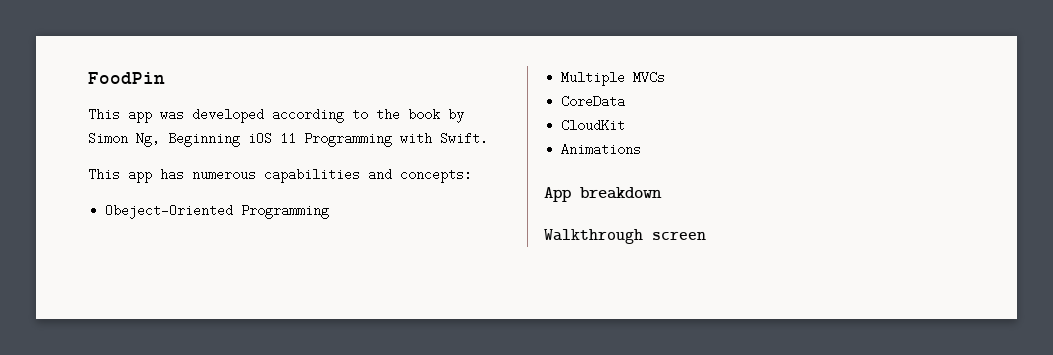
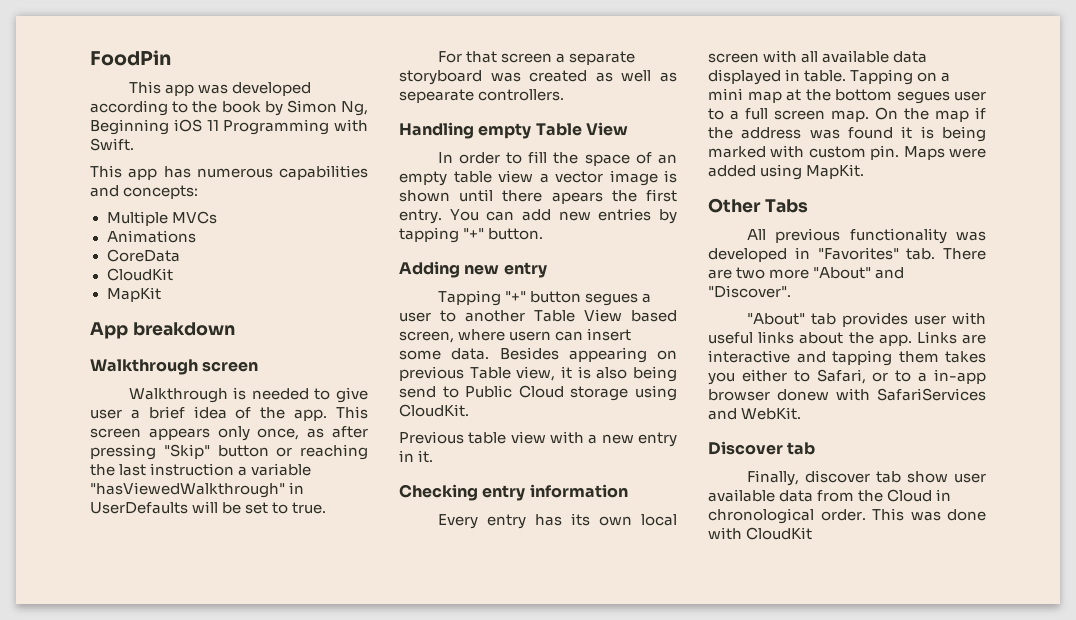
- Obeject-Oriented Programming
+ Animations
- Animations
+ MapKit
+ Walkthrough is needed to give user a brief idea of the app. This screen appears only once, as after pressing "Skip" button or reaching the last instruction a variable "hasViewedWalkthrough" in UserDefaults will be set to true.
+ For that screen a separate storyboard was created as well as sepearate controllers.
+ Handling empty Table View
+ In order to fill the space of an empty table view a vector image is shown until there apears the first entry. You can add new entries by tapping "+" button.
+ Adding new entry
+ Tapping "+" button segues a user to another Table View based screen, where usern can insert some data. Besides appearing on previous Table view, it is also being send to Public Cloud storage using CloudKit.
+ Previous table view with a new entry in it.
+ Checking entry information
+ Every entry has its own local screen with all available data displayed in table. Tapping on a mini map at the bottom segues user to a full screen map. On the map if the address was found it is being marked with custom pin. Maps were added using MapKit.
+ Other Tabs
+ All previous functionality was developed in "Favorites" tab. There are two more "About" and "Discover".
+ "About" tab provides user with useful links about the app. Links are interactive and tapping them takes you either to Safari, or to a in-app browser donew with SafariServices and WebKit.
+ Discover tab
+ Finally, discover tab show user available data from the Cloud in chronological order. This was done with CloudKit

